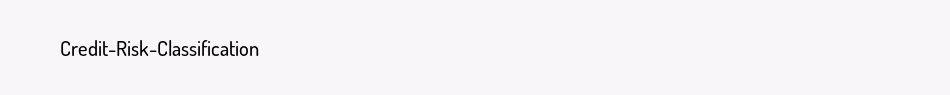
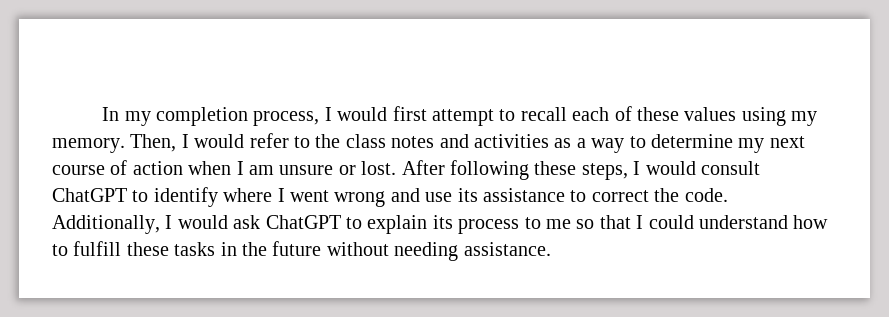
- Credit-Risk-Classification
+ In my completion process, I would first attempt to recall each of these values using my memory. Then, I would refer to the class notes and activities as a way to determine my next course of action when I am unsure or lost. After following these steps, I would consult ChatGPT to identify where I went wrong and use its assistance to correct the code. Additionally, I would ask ChatGPT to explain its process to me so that I could understand how to fulfill these tasks in the future without needing assistance.

